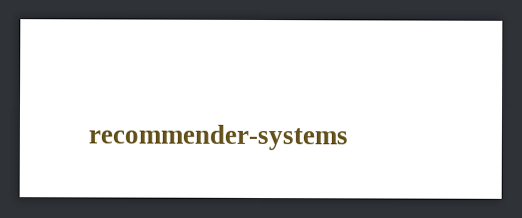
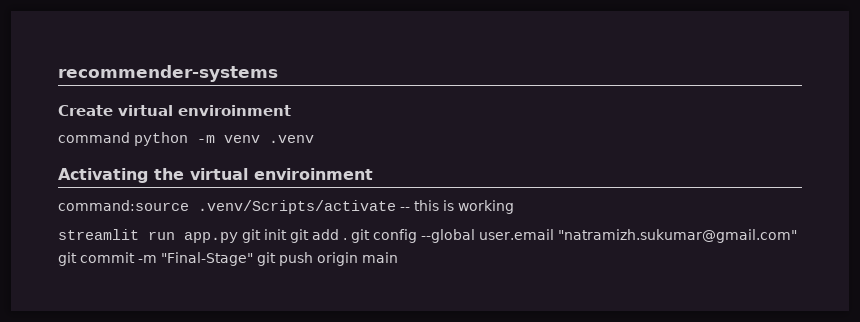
+ Create virtual enviroinment
+ command python -m venv .venv
+ Activating the virtual enviroinment
+ command:source .venv/Scripts/activate -- this is working
+ streamlit run app.py git init git add . git config --global user.email "natramizh.sukumar@gmail.com" git commit -m "Final-Stage" git push origin main

